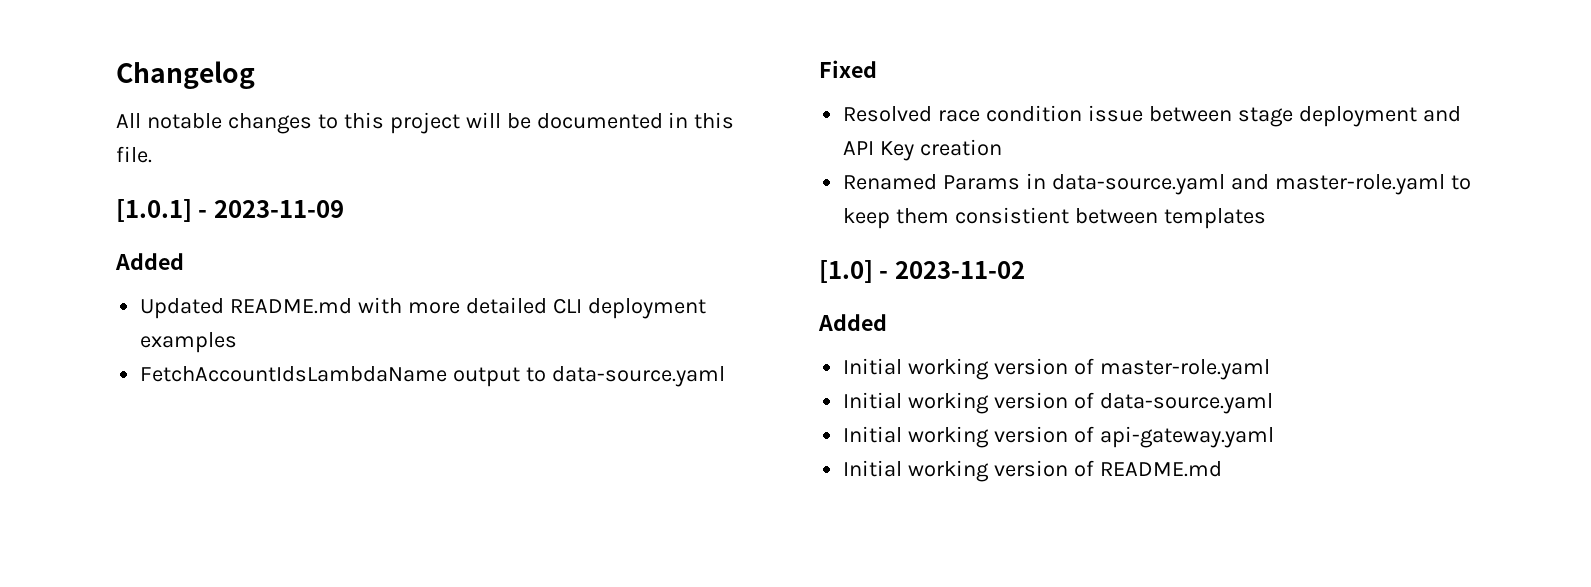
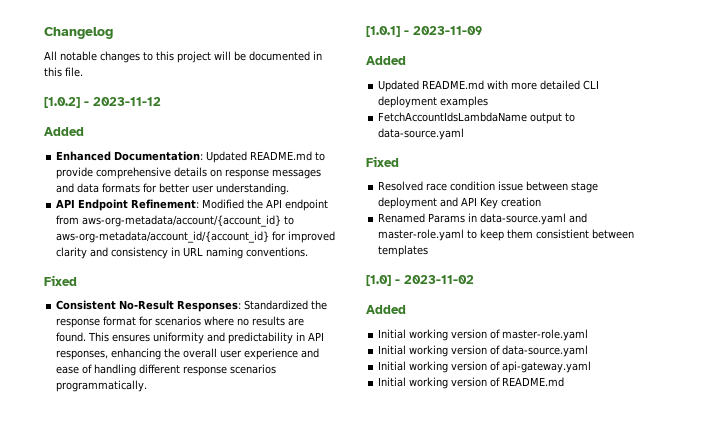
+ [1.0.2] - 2023-11-12
+ Added
+ Enhanced Documentation: Updated README.md to provide comprehensive details on response messages and data formats for better user understanding.
+ API Endpoint Refinement: Modified the API endpoint from aws-org-metadata/account/{account_id} to aws-org-metadata/account_id/{account_id} for improved clarity and consistency in URL naming conventions.
+ Fixed
+ Consistent No-Result Responses: Standardized the response format for scenarios where no results are found. This ensures uniformity and predictability in API responses, enhancing the overall user experience and ease of handling different response scenarios programmatically.

